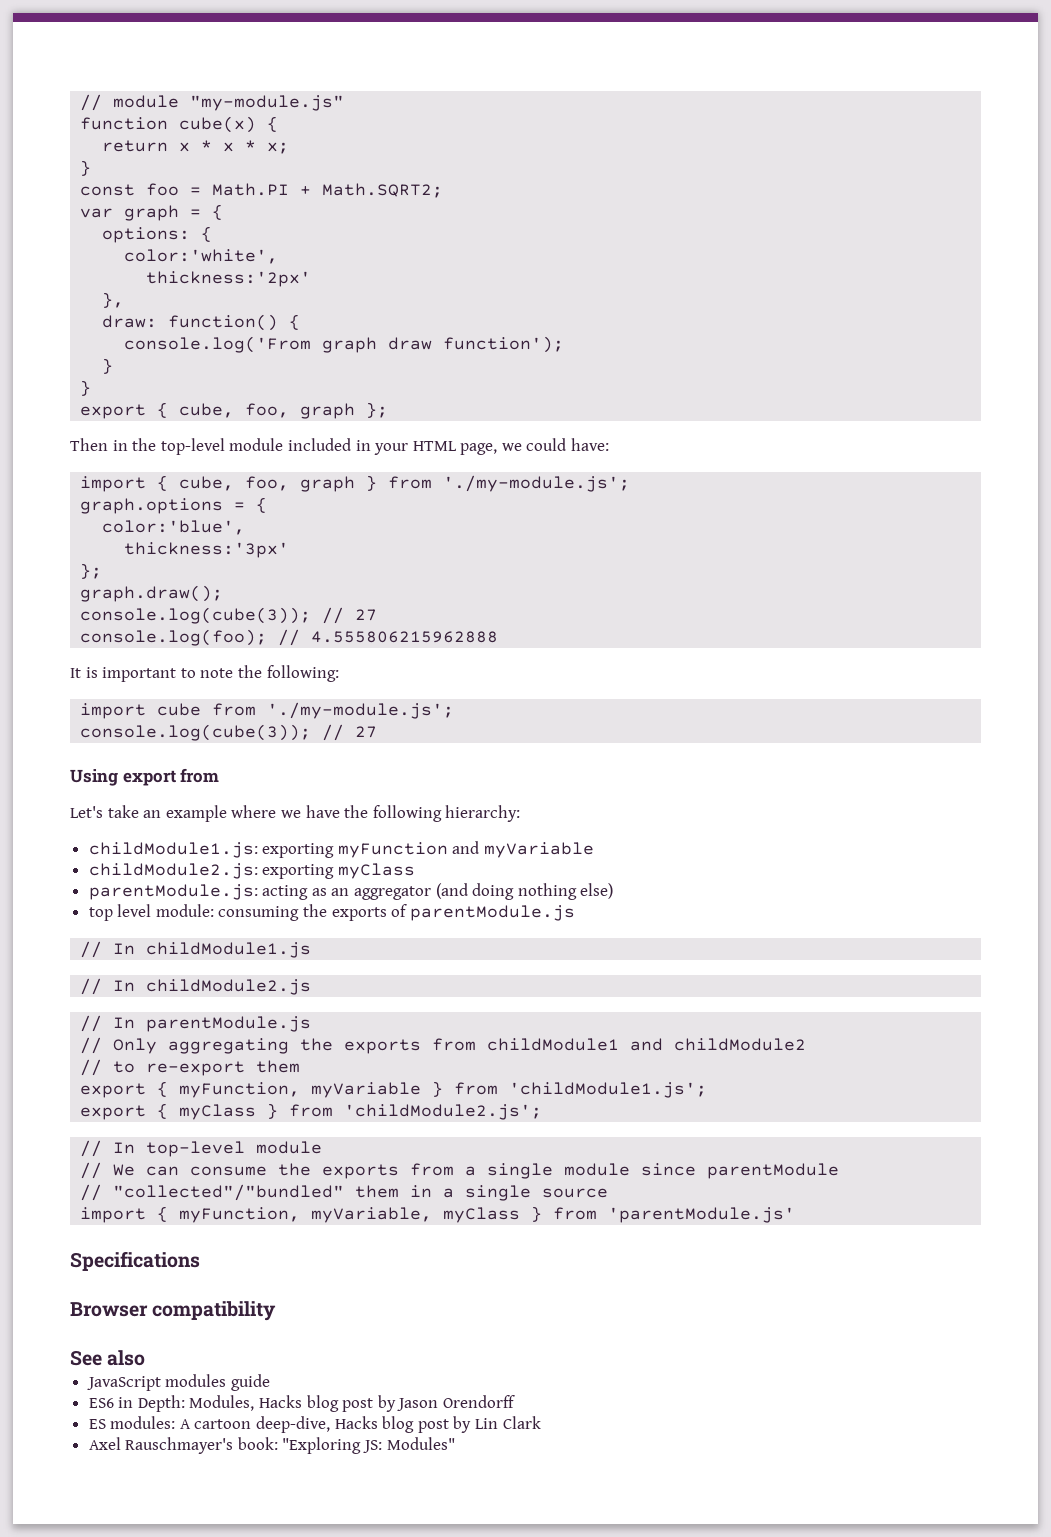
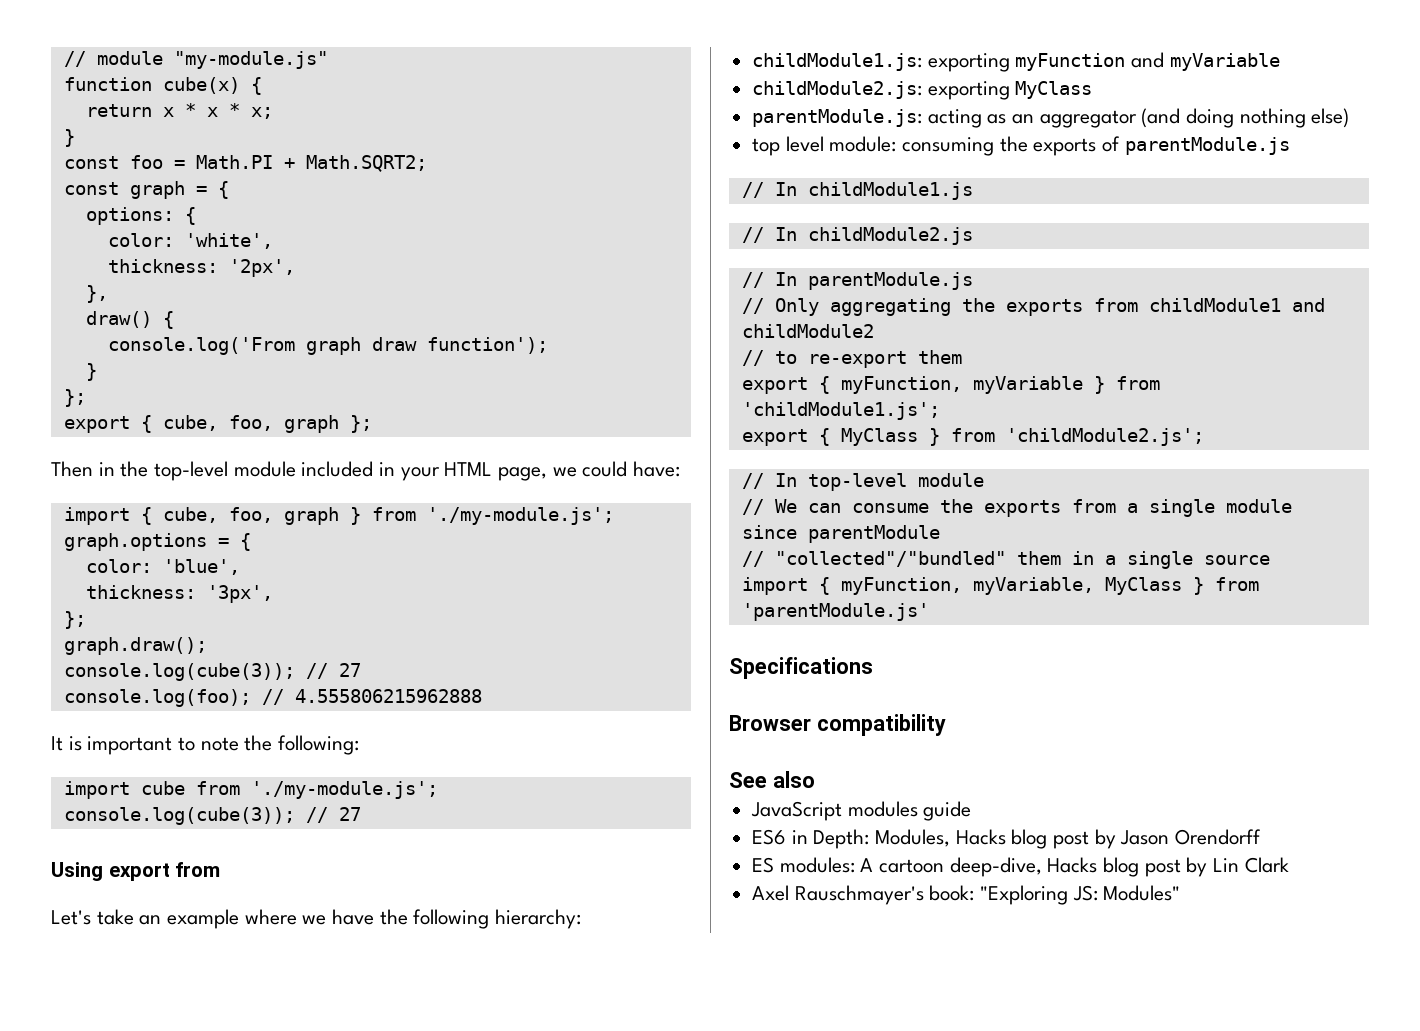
- var graph = {
+ const graph = {
- color:'white',
- thickness:'2px'
+ color: 'white',
+ thickness: '2px',
- draw: function() {
+ draw() {
  console.log('From graph draw function');
  }
- }
+ };
- color:'blue',
- thickness:'3px'
+ color: 'blue',
+ thickness: '3px',
- childModule2.js: exporting myClass
+ childModule2.js: exporting MyClass
- export { myClass } from 'childModule2.js';
+ export { MyClass } from 'childModule2.js';
- import { myFunction, myVariable, myClass } from 'parentModule.js'
+ import { myFunction, myVariable, MyClass } from 'parentModule.js'

